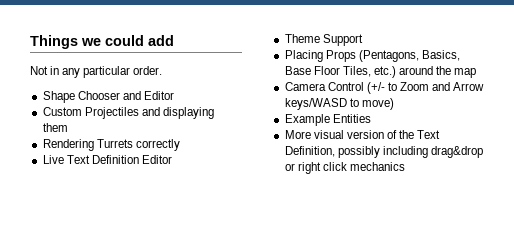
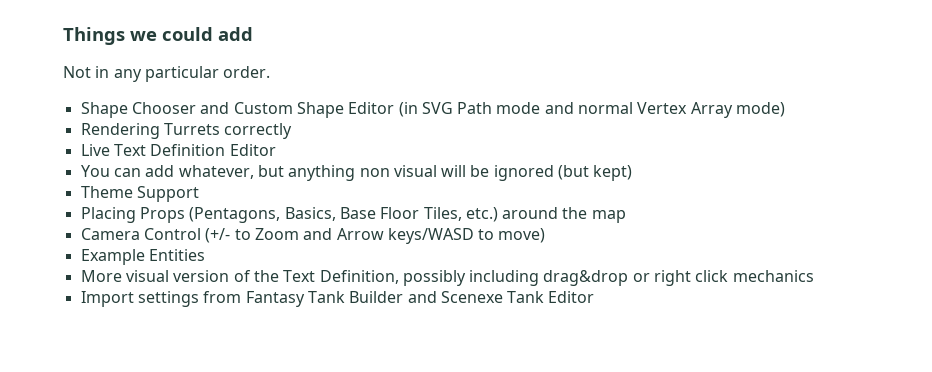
- Shape Chooser and Editor
- Custom Projectiles and displaying them
+ Shape Chooser and Custom Shape Editor (in SVG Path mode and normal Vertex Array mode)
+ You can add whatever, but anything non visual will be ignored (but kept)
+ Import settings from Fantasy Tank Builder and Scenexe Tank Editor

